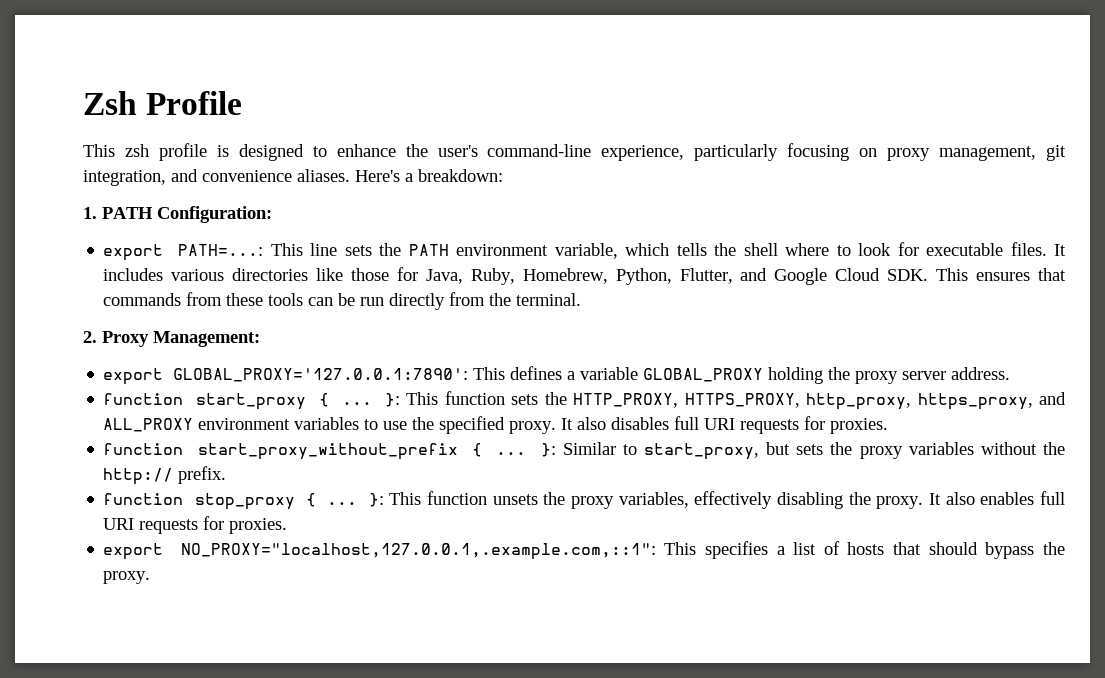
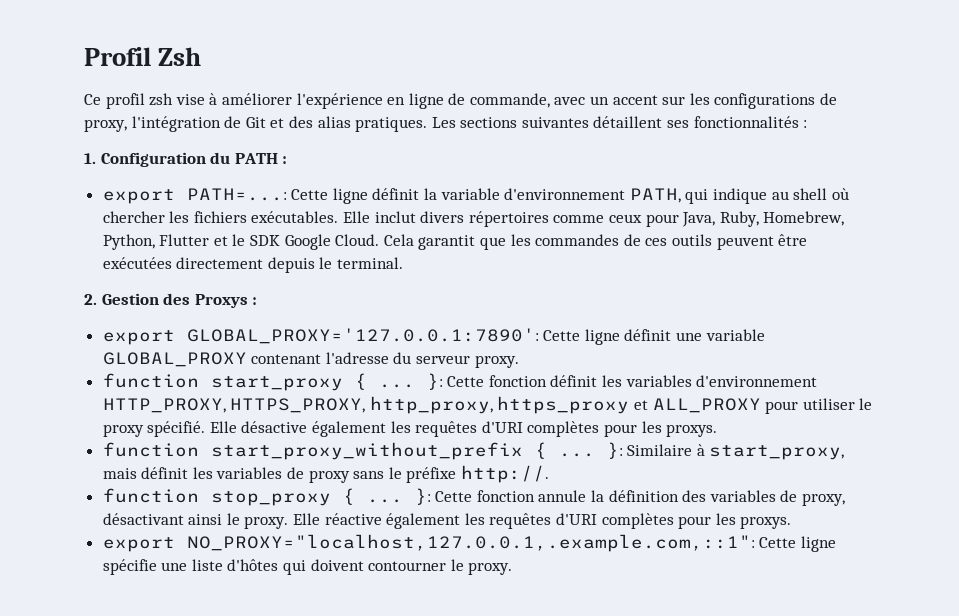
- Zsh Profile
- This zsh profile is designed to enhance the user's command-line experience, particularly focusing on proxy management, git integration, and convenience aliases. Here's a breakdown:
- 1. PATH Configuration:
- export PATH=...: This line sets the PATH environment variable, which tells the shell where to look for executable files. It includes various directories like those for Java, Ruby, Homebrew, Python, Flutter, and Google Cloud SDK. This ensures that commands from these tools can be run directly from the terminal.
- 2. Proxy Management:
- export GLOBAL_PROXY='127.0.0.1:7890': This defines a variable GLOBAL_PROXY holding the proxy server address.
+ Profil Zsh
+ Ce profil zsh vise à améliorer l'expérience en ligne de commande, avec un accent sur les configurations de proxy, l'intégration de Git et des alias pratiques. Les sections suivantes détaillent ses fonctionnalités :
+ 1. Configuration du PATH :
+ export PATH=...: Cette ligne définit la variable d'environnement PATH, qui indique au shell où chercher les fichiers exécutables. Elle inclut divers répertoires comme ceux pour Java, Ruby, Homebrew, Python, Flutter et le SDK Google Cloud. Cela garantit que les commandes de ces outils peuvent être exécutées directement depuis le terminal.
+ 2. Gestion des Proxys :
+ export GLOBAL_PROXY='127.0.0.1:7890': Cette ligne définit une variable GLOBAL_PROXY contenant l'adresse du serveur proxy.
- }: This function sets the HTTP_PROXY, HTTPS_PROXY, http_proxy, https_proxy, and ALL_PROXY environment variables to use the specified proxy. It also disables full URI requests for proxies.
+ }: Cette fonction définit les variables d'environnement HTTP_PROXY, HTTPS_PROXY, http_proxy, https_proxy et ALL_PROXY pour utiliser le proxy spécifié. Elle désactive également les requêtes d'URI complètes pour les proxys.
- }: Similar to start_proxy, but sets the proxy variables without the http:// prefix.
+ }: Similaire à start_proxy, mais définit les variables de proxy sans le préfixe http://.
- }: This function unsets the proxy variables, effectively disabling the proxy. It also enables full URI requests for proxies.
- export NO_PROXY="localhost,127.0.0.1,.example.com,::1": This specifies a list of hosts that should bypass the proxy.
+ }: Cette fonction annule la définition des variables de proxy, désactivant ainsi le proxy. Elle réactive également les requêtes d'URI complètes pour les proxys.
+ export NO_PROXY="localhost,127.0.0.1,.example.com,::1": Cette ligne spécifie une liste d'hôtes qui doivent contourner le proxy.

